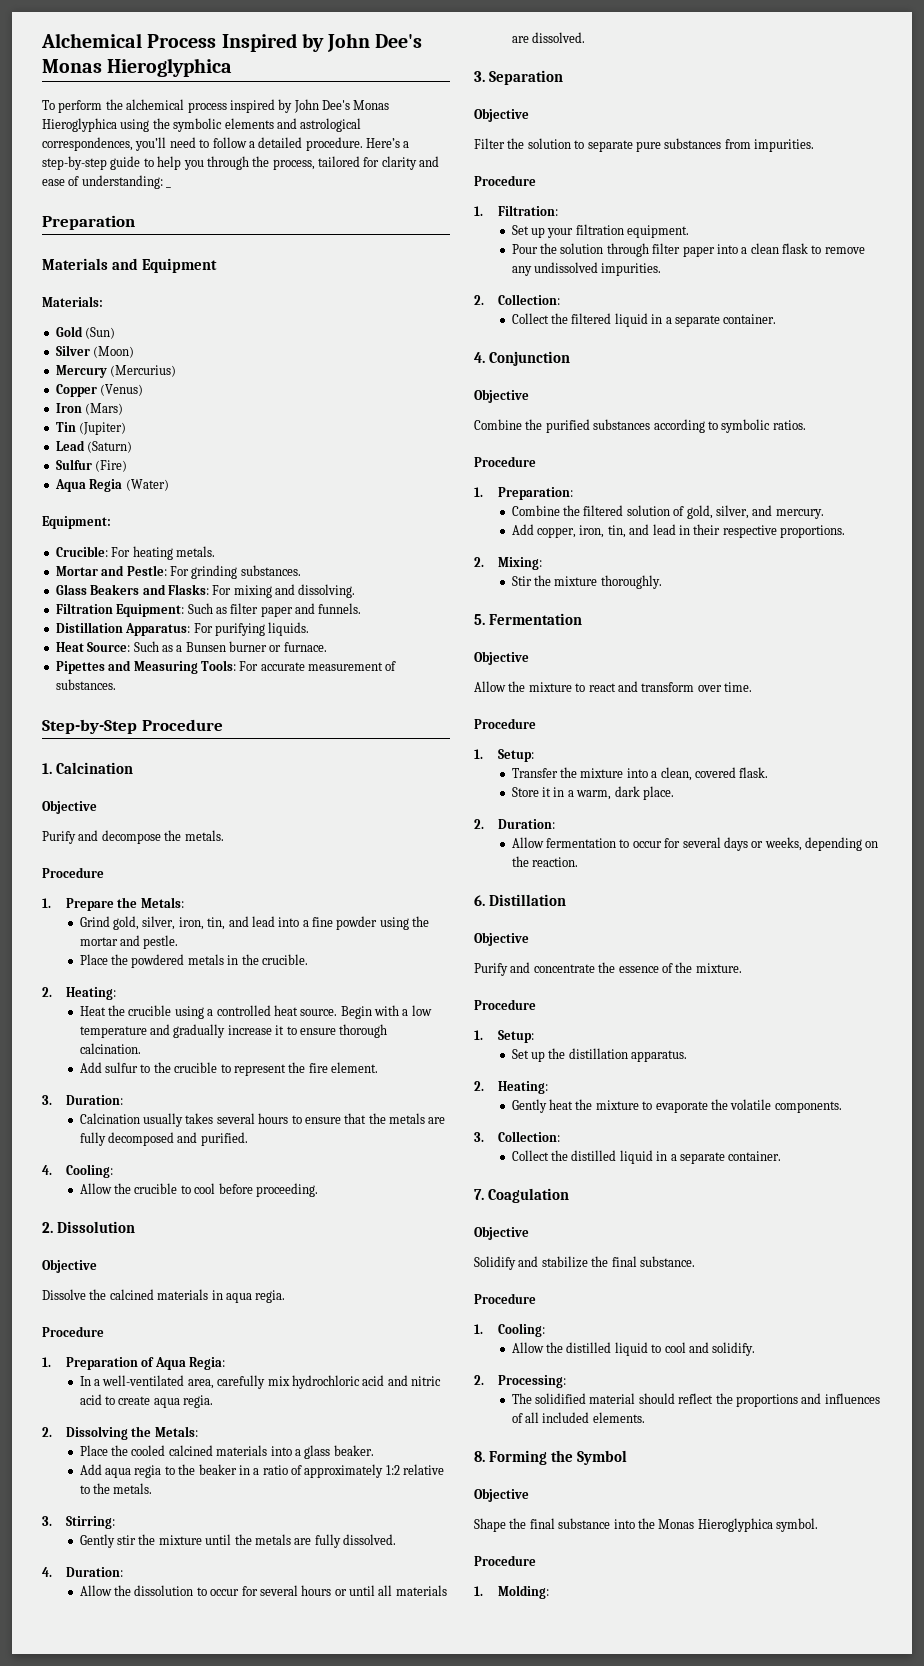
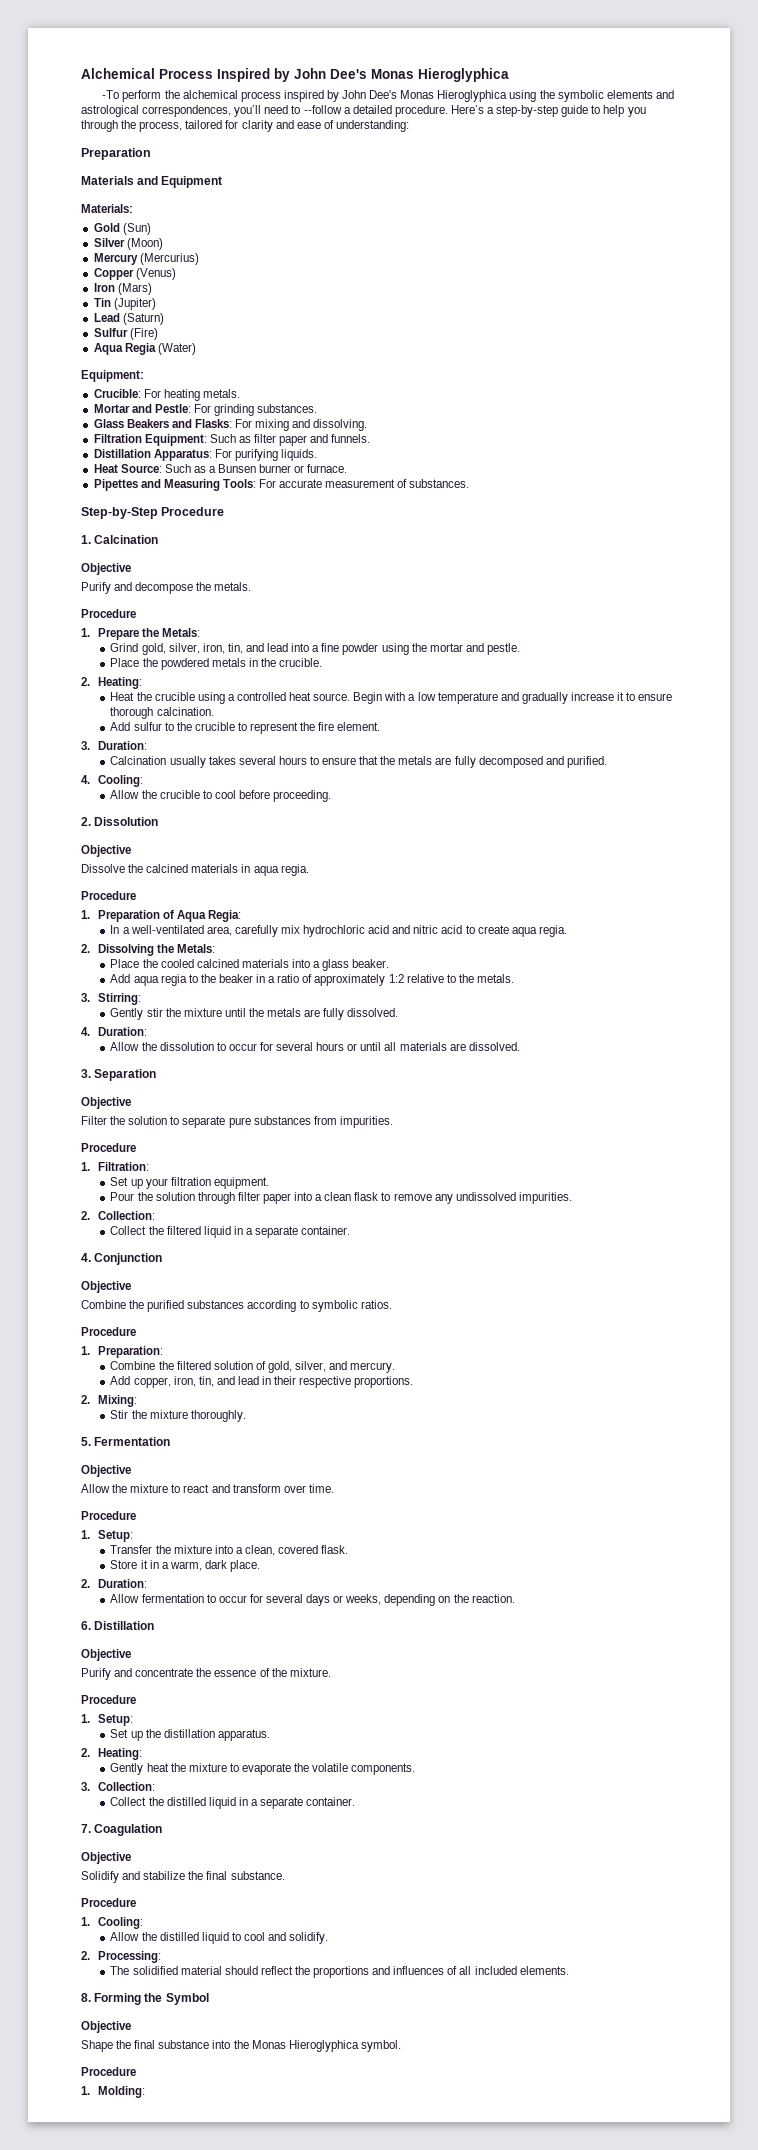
- To perform the alchemical process inspired by John Dee's Monas Hieroglyphica using the symbolic elements and astrological correspondences, you’ll need to follow a detailed procedure.
+ -To perform the alchemical process inspired by John Dee's Monas Hieroglyphica using the symbolic elements and astrological correspondences, you’ll need to --follow a detailed procedure.
- Here’s a step-by-step guide to help you through the process, tailored for clarity and ease of understanding: _
+ Here’s a step-by-step guide to help you through the process, tailored for clarity and ease of understanding:

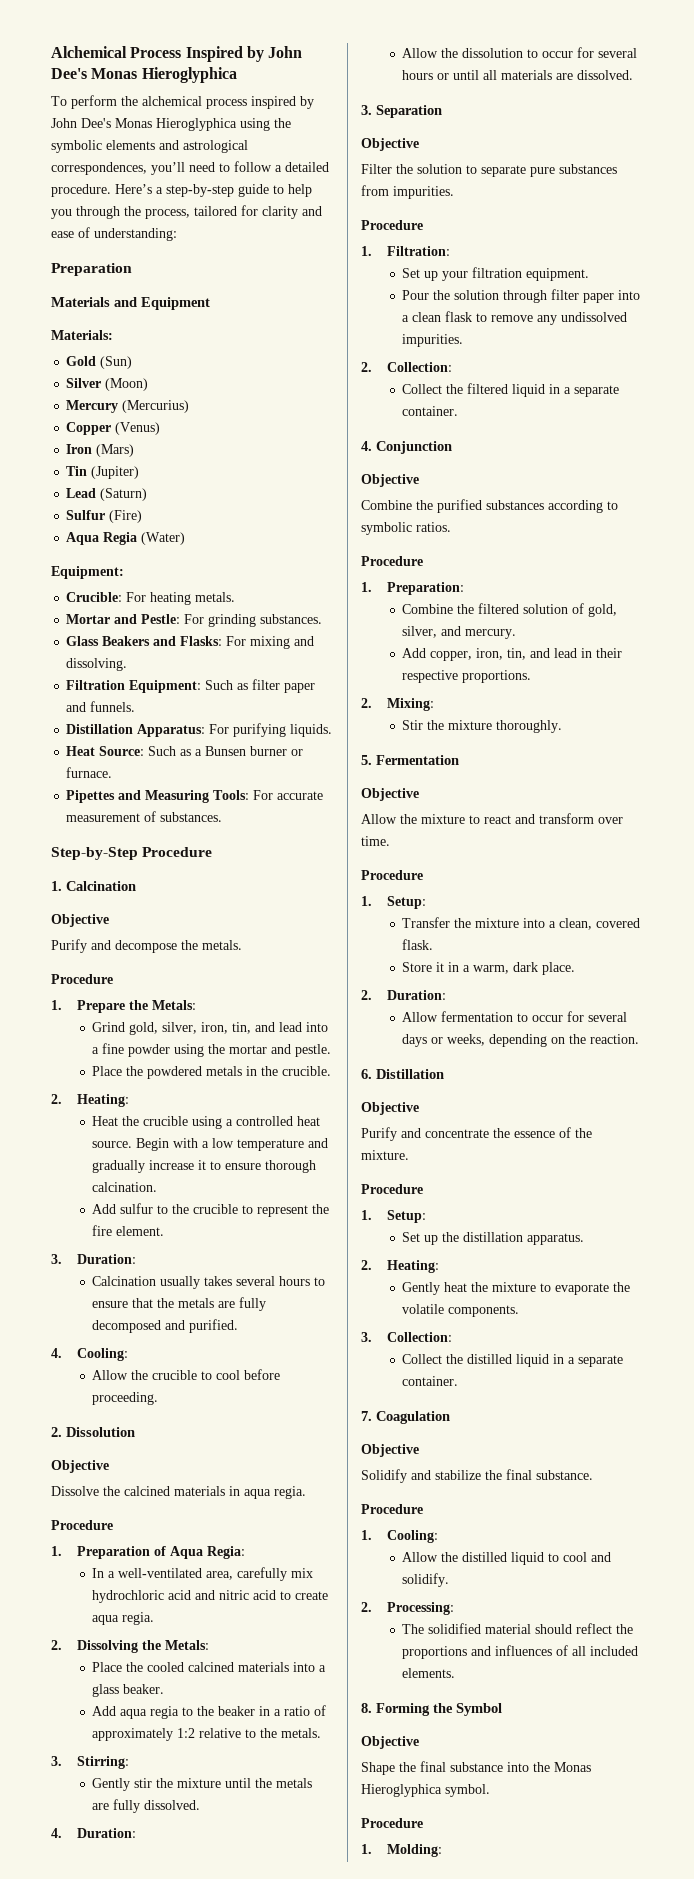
- -To perform the alchemical process inspired by John Dee's Monas Hieroglyphica using the symbolic elements and astrological correspondences, you’ll need to --follow a detailed procedure.
+ To perform the alchemical process inspired by John Dee's Monas Hieroglyphica using the symbolic elements and astrological correspondences, you’ll need to follow a detailed procedure.

